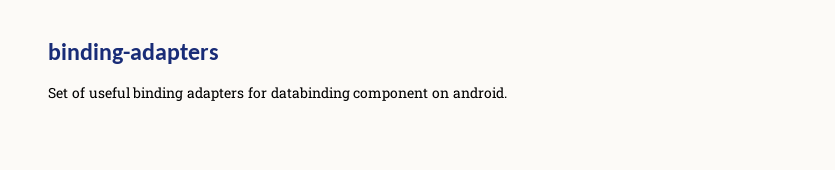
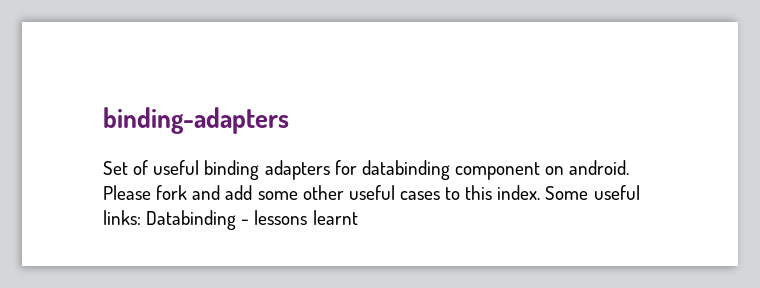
+ Please fork and add some other useful cases to this index. Some useful links: Databinding - lessons learnt

